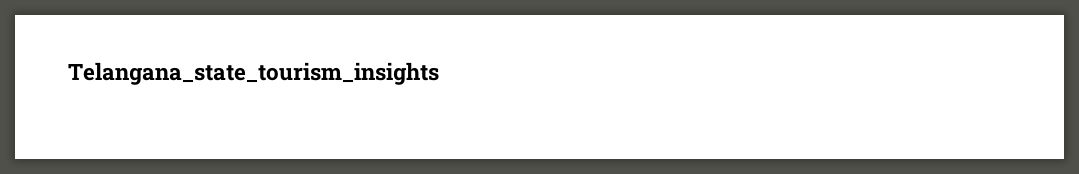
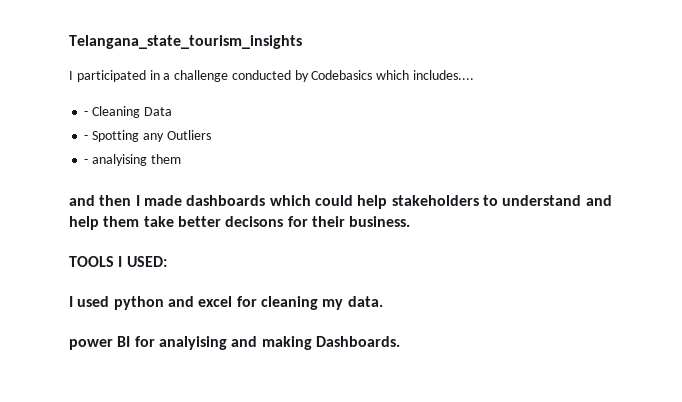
+ I participated in a challenge conducted by Codebasics which includes....
+ - Cleaning Data
+ - Spotting any Outliers
+ - analyising them
+ and then I made dashboards which could help stakeholders to understand and help them take better decisons for their business.
+ TOOLS I USED:
+ I used python and excel for cleaning my data.
+ power BI for analyising and making Dashboards.

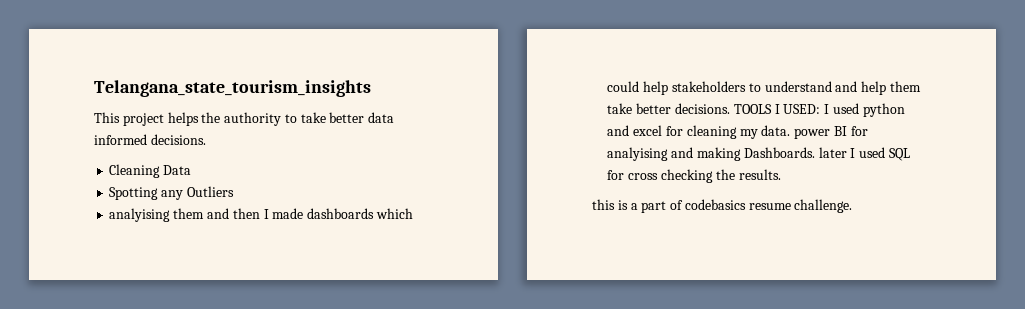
- I participated in a challenge conducted by Codebasics which includes....
- - Cleaning Data
+ This project helps the authority to take better data informed decisions.
+ Cleaning Data
- - Spotting any Outliers
+ Spotting any Outliers
- - analyising them
- and then I made dashboards which could help stakeholders to understand and help them take better decisons for their business.
- TOOLS I USED:
- I used python and excel for cleaning my data.
- power BI for analyising and making Dashboards.
+ analyising them and then I made dashboards which could help stakeholders to understand and help them take better decisions. TOOLS I USED: I used python and excel for cleaning my data. power BI for analyising and making Dashboards. later I used SQL for cross checking the results.
+ this is a part of codebasics resume challenge.

